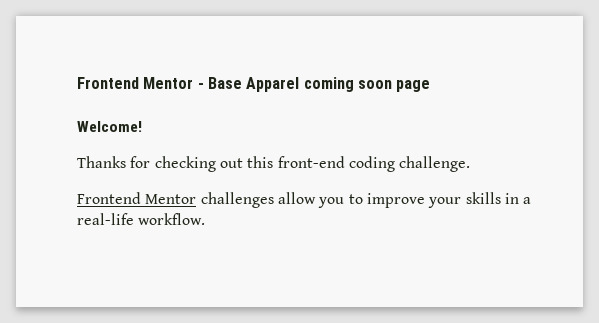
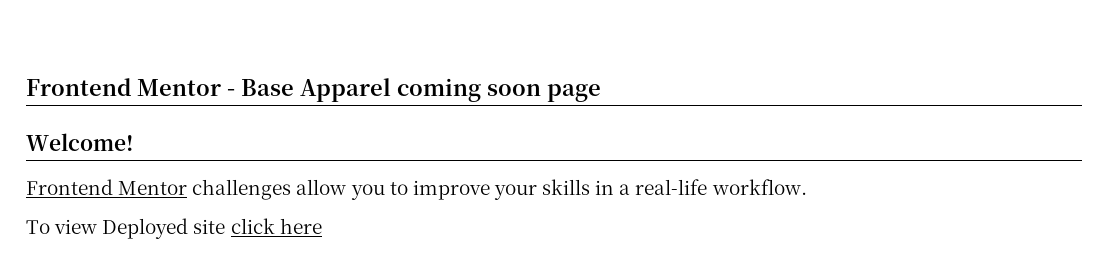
- Thanks for checking out this front-end coding challenge.
+ To view Deployed site click here

